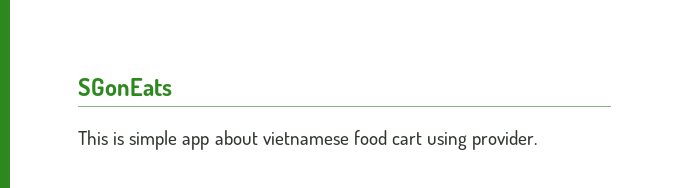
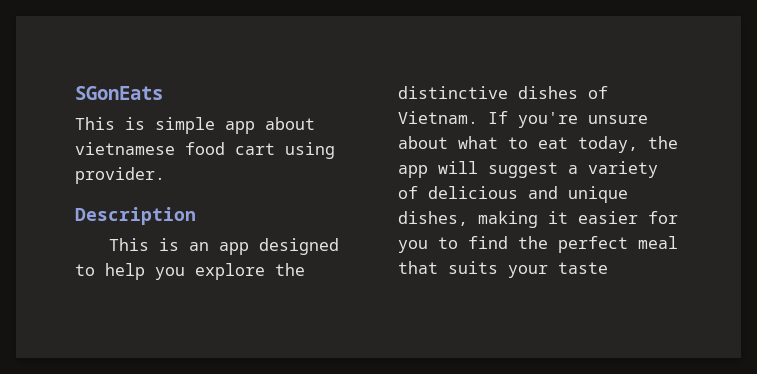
+ Description
+ This is an app designed to help you explore the distinctive dishes of Vietnam. If you're unsure about what to eat today, the app will suggest a variety of delicious and unique dishes, making it easier for you to find the perfect meal that suits your taste

